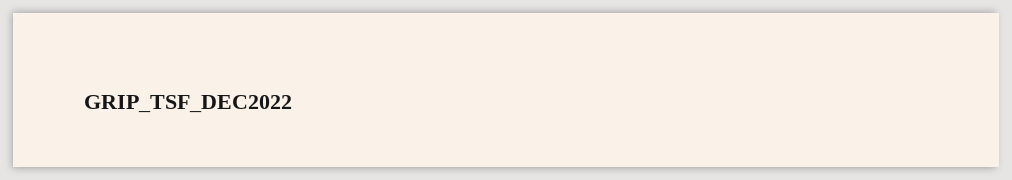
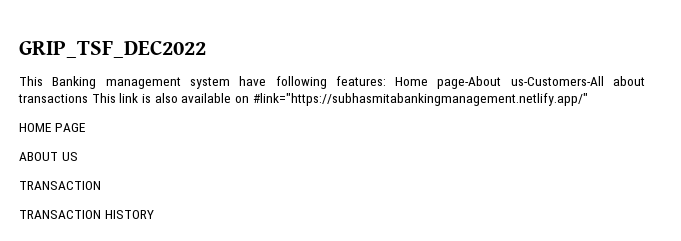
+ This Banking management system have following features: Home page-About us-Customers-All about transactions This link is also available on #link="https://subhasmitabankingmanagement.netlify.app/"
+ HOME PAGE
+ ABOUT US
+ TRANSACTION
+ TRANSACTION HISTORY

